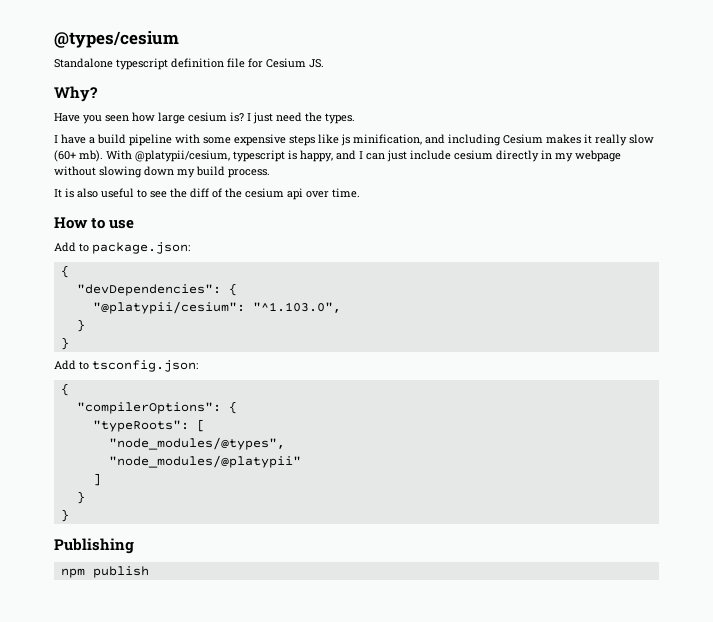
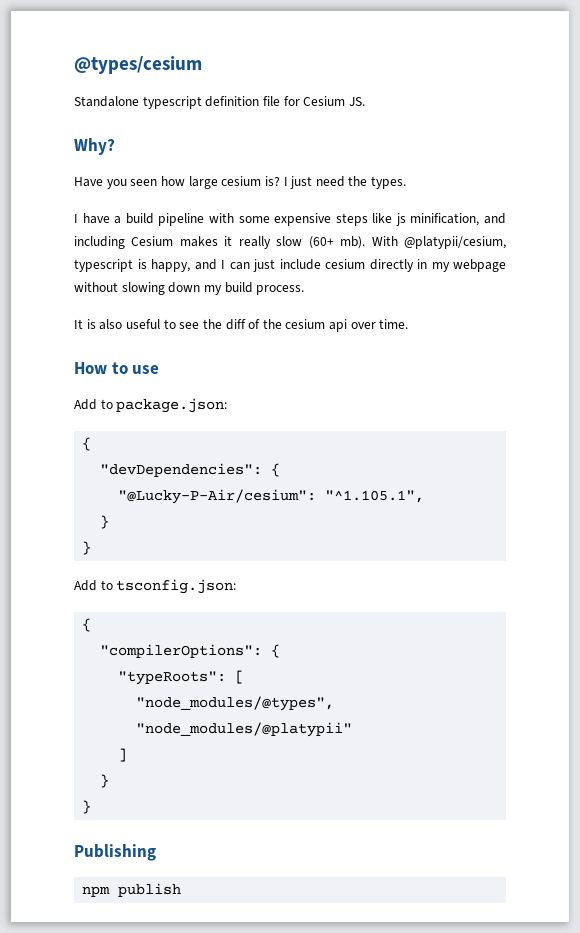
- "@platypii/cesium": "^1.103.0",
+ "@Lucky-P-Air/cesium": "^1.105.1",

